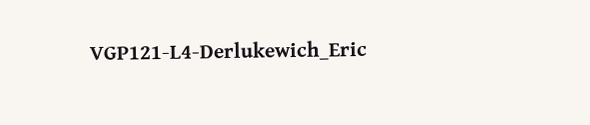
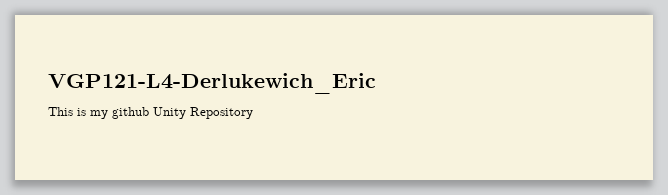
+ This is my github Unity Repository

